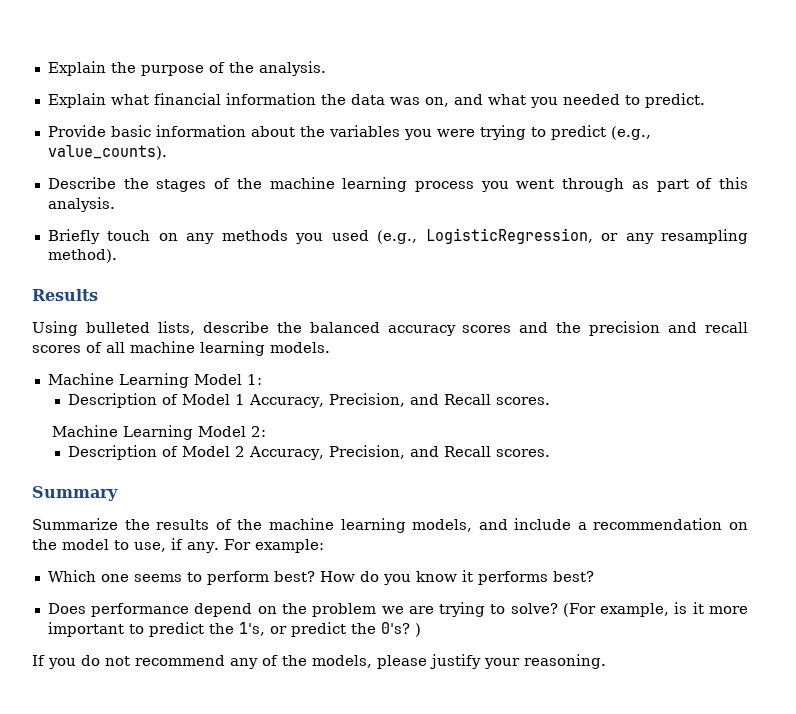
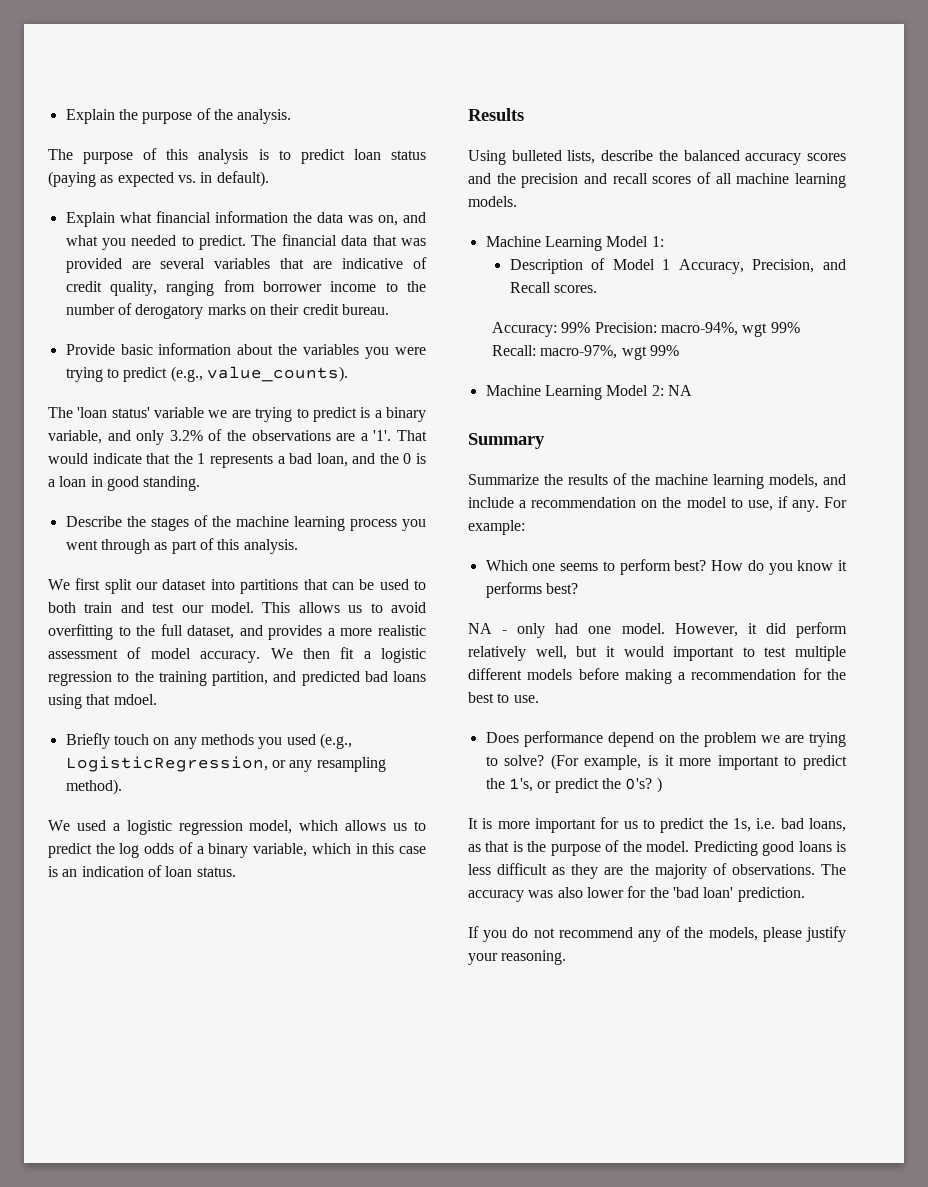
+ The purpose of this analysis is to predict loan status (paying as expected vs. in default).
+ The financial data that was provided are several variables that are indicative of credit quality, ranging from borrower income to the number of derogatory marks on their credit bureau.
+ The 'loan status' variable we are trying to predict is a binary variable, and only 3.2% of the observations are a '1'. That would indicate that the 1 represents a bad loan, and the 0 is a loan in good standing.
+ We first split our dataset into partitions that can be used to both train and test our model. This allows us to avoid overfitting to the full dataset, and provides a more realistic assessment of model accuracy. We then fit a logistic regression to the training partition, and predicted bad loans using that mdoel.
+ We used a logistic regression model, which allows us to predict the log odds of a binary variable, which in this case is an indication of loan status.
- Machine Learning Model 2:
- Description of Model 2 Accuracy, Precision, and Recall scores.
+ Accuracy: 99% Precision: macro-94%, wgt 99% Recall: macro-97%, wgt 99%
+ Machine Learning Model 2: NA
+ NA - only had one model. However, it did perform relatively well, but it would important to test multiple different models before making a recommendation for the best to use.
+ It is more important for us to predict the 1s, i.e. bad loans, as that is the purpose of the model. Predicting good loans is less difficult as they are the majority of observations. The accuracy was also lower for the 'bad loan' prediction.

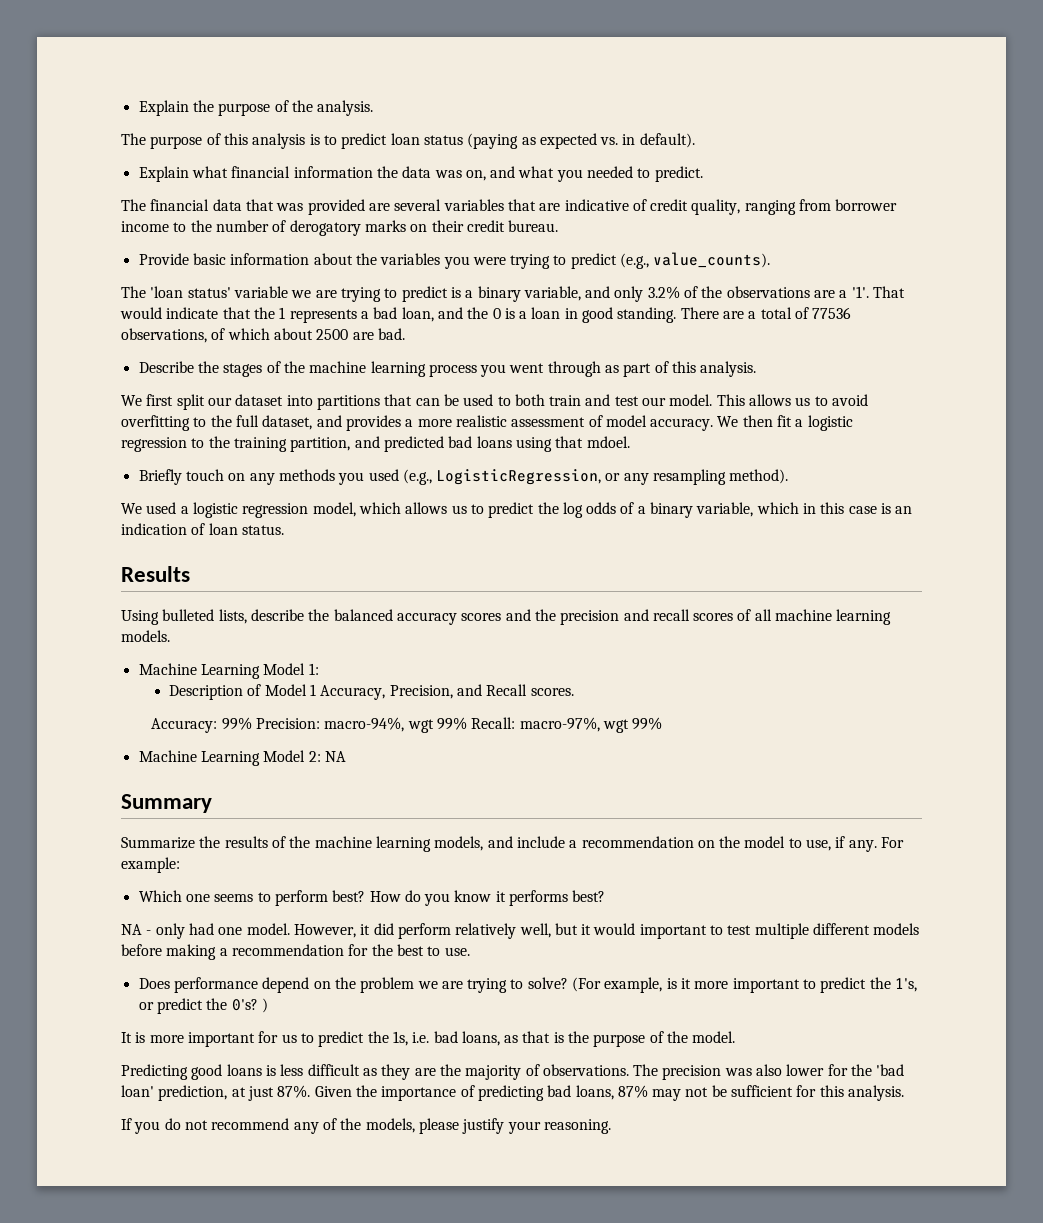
- Explain what financial information the data was on, and what you needed to predict. The financial data that was provided are several variables that are indicative of credit quality, ranging from borrower income to the number of derogatory marks on their credit bureau.
+ Explain what financial information the data was on, and what you needed to predict.
+ The financial data that was provided are several variables that are indicative of credit quality, ranging from borrower income to the number of derogatory marks on their credit bureau.
+ There are a total of 77536 observations, of which about 2500 are bad.
- It is more important for us to predict the 1s, i.e. bad loans, as that is the purpose of the model. Predicting good loans is less difficult as they are the majority of observations.
+ It is more important for us to predict the 1s, i.e. bad loans, as that is the purpose of the model.
+ Predicting good loans is less difficult as they are the majority of observations.
- The accuracy was also lower for the 'bad loan' prediction.
+ The precision was also lower for the 'bad loan' prediction, at just 87%. Given the importance of predicting bad loans, 87% may not be sufficient for this analysis.

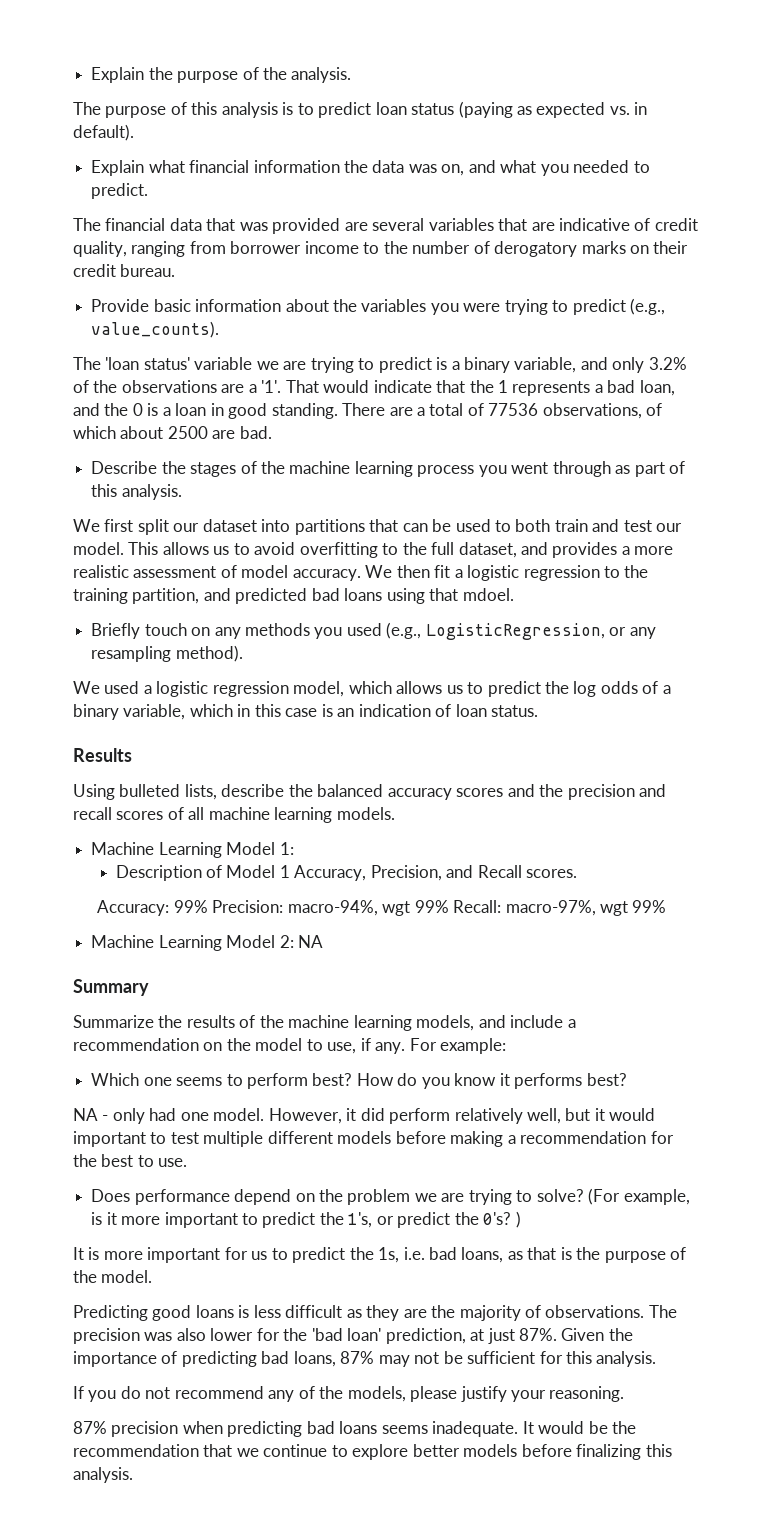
+ 87% precision when predicting bad loans seems inadequate. It would be the recommendation that we continue to explore better models before finalizing this analysis.

